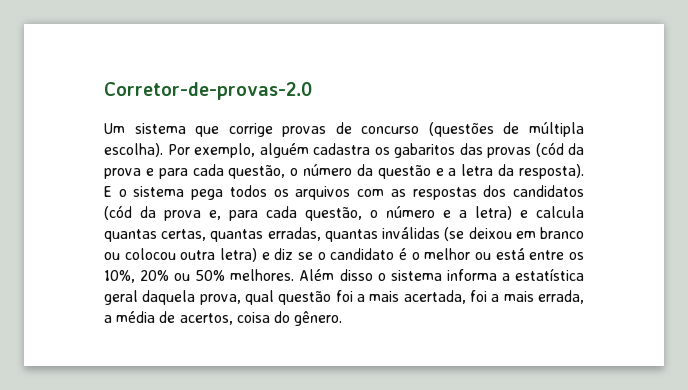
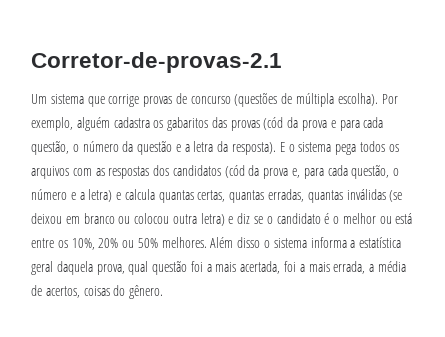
- Corretor-de-provas-2.0
+ Corretor-de-provas-2.1
- Além disso o sistema informa a estatística geral daquela prova, qual questão foi a mais acertada, foi a mais errada, a média de acertos, coisa do gênero.
+ Além disso o sistema informa a estatística geral daquela prova, qual questão foi a mais acertada, foi a mais errada, a média de acertos, coisas do gênero.

